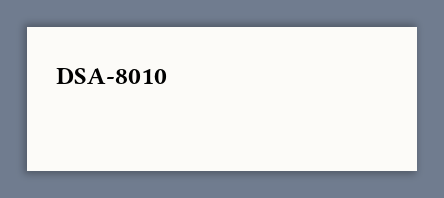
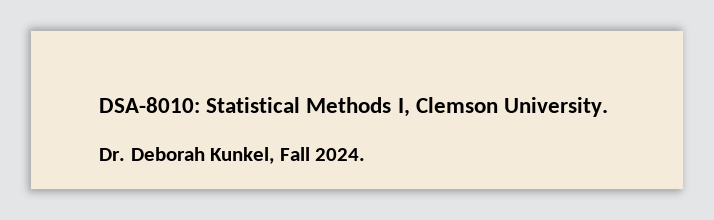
- DSA-8010
+ DSA-8010: Statistical Methods I, Clemson University.
+ Dr. Deborah Kunkel, Fall 2024.

